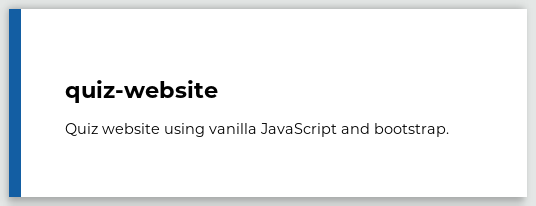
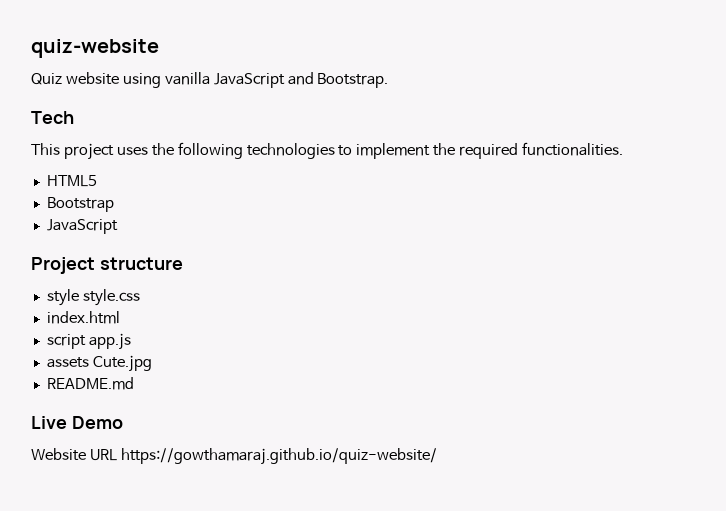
- Quiz website using vanilla JavaScript and bootstrap.
+ Quiz website using vanilla JavaScript and Bootstrap.
+ Tech
+ This project uses the following technologies to implement the required functionalities.
+ HTML5
+ Bootstrap
+ JavaScript
+ Project structure
+ style style.css
+ index.html
+ script app.js
+ assets Cute.jpg
+ README.md
+ Live Demo
+ Website URL https://gowthamaraj.github.io/quiz-website/

